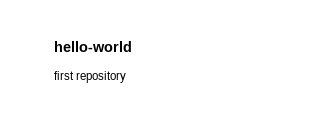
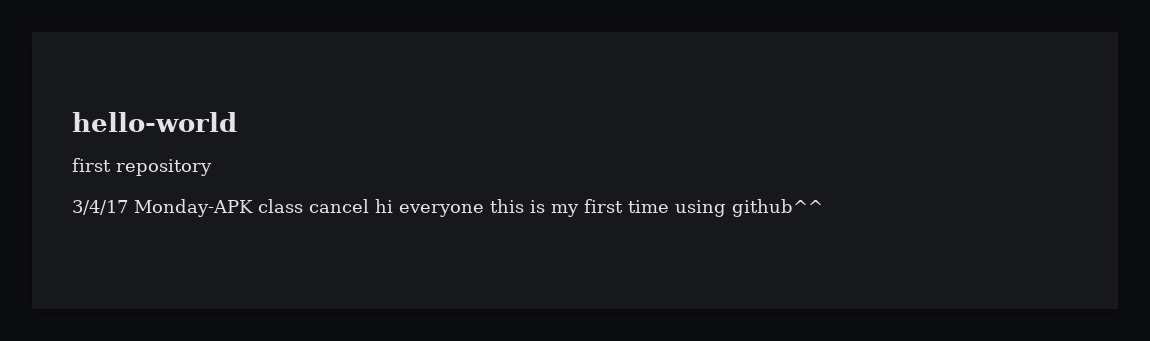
+ 3/4/17 Monday-APK class cancel hi everyone this is my first time using github^^

